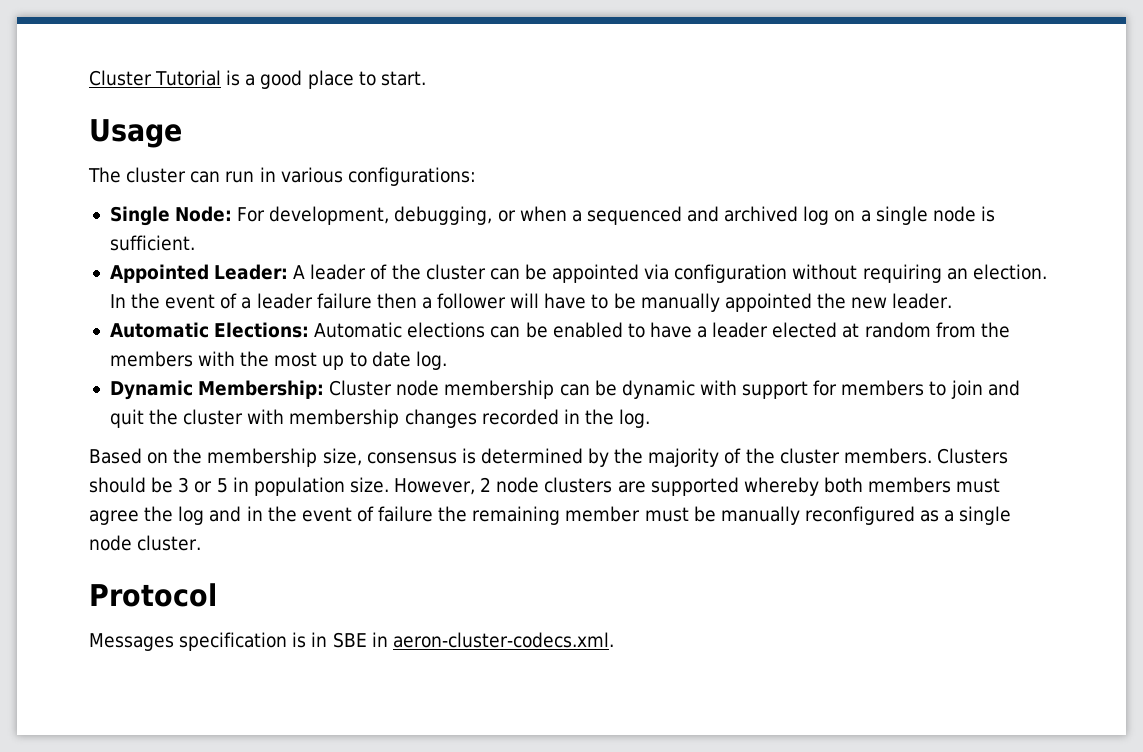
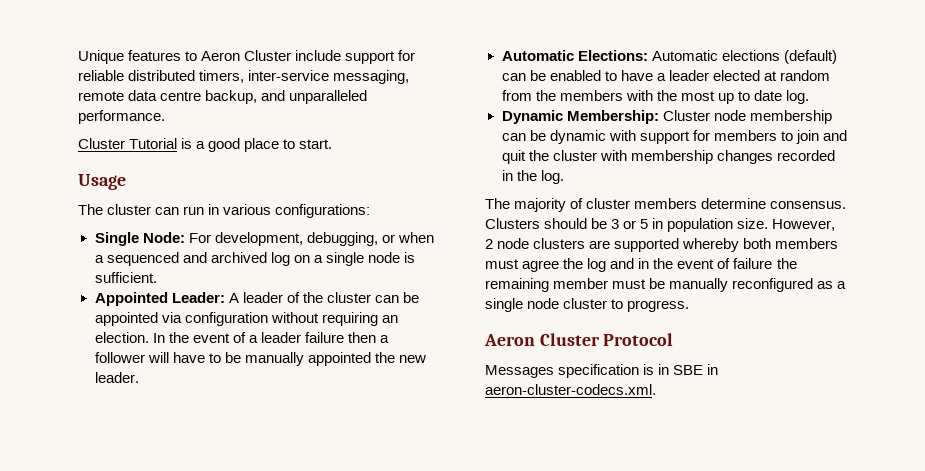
+ Unique features to Aeron Cluster include support for reliable distributed timers, inter-service messaging, remote data centre backup, and unparalleled performance.
- Automatic Elections: Automatic elections can be enabled to have a leader elected at random from the members with the most up to date log.
+ Automatic Elections: Automatic elections (default) can be enabled to have a leader elected at random from the members with the most up to date log.
- Based on the membership size, consensus is determined by the majority of the cluster members.
+ The majority of cluster members determine consensus.
- However, 2 node clusters are supported whereby both members must agree the log and in the event of failure the remaining member must be manually reconfigured as a single node cluster.
- Protocol
+ However, 2 node clusters are supported whereby both members must agree the log and in the event of failure the remaining member must be manually reconfigured as a single node cluster to progress.
+ Aeron Cluster Protocol

